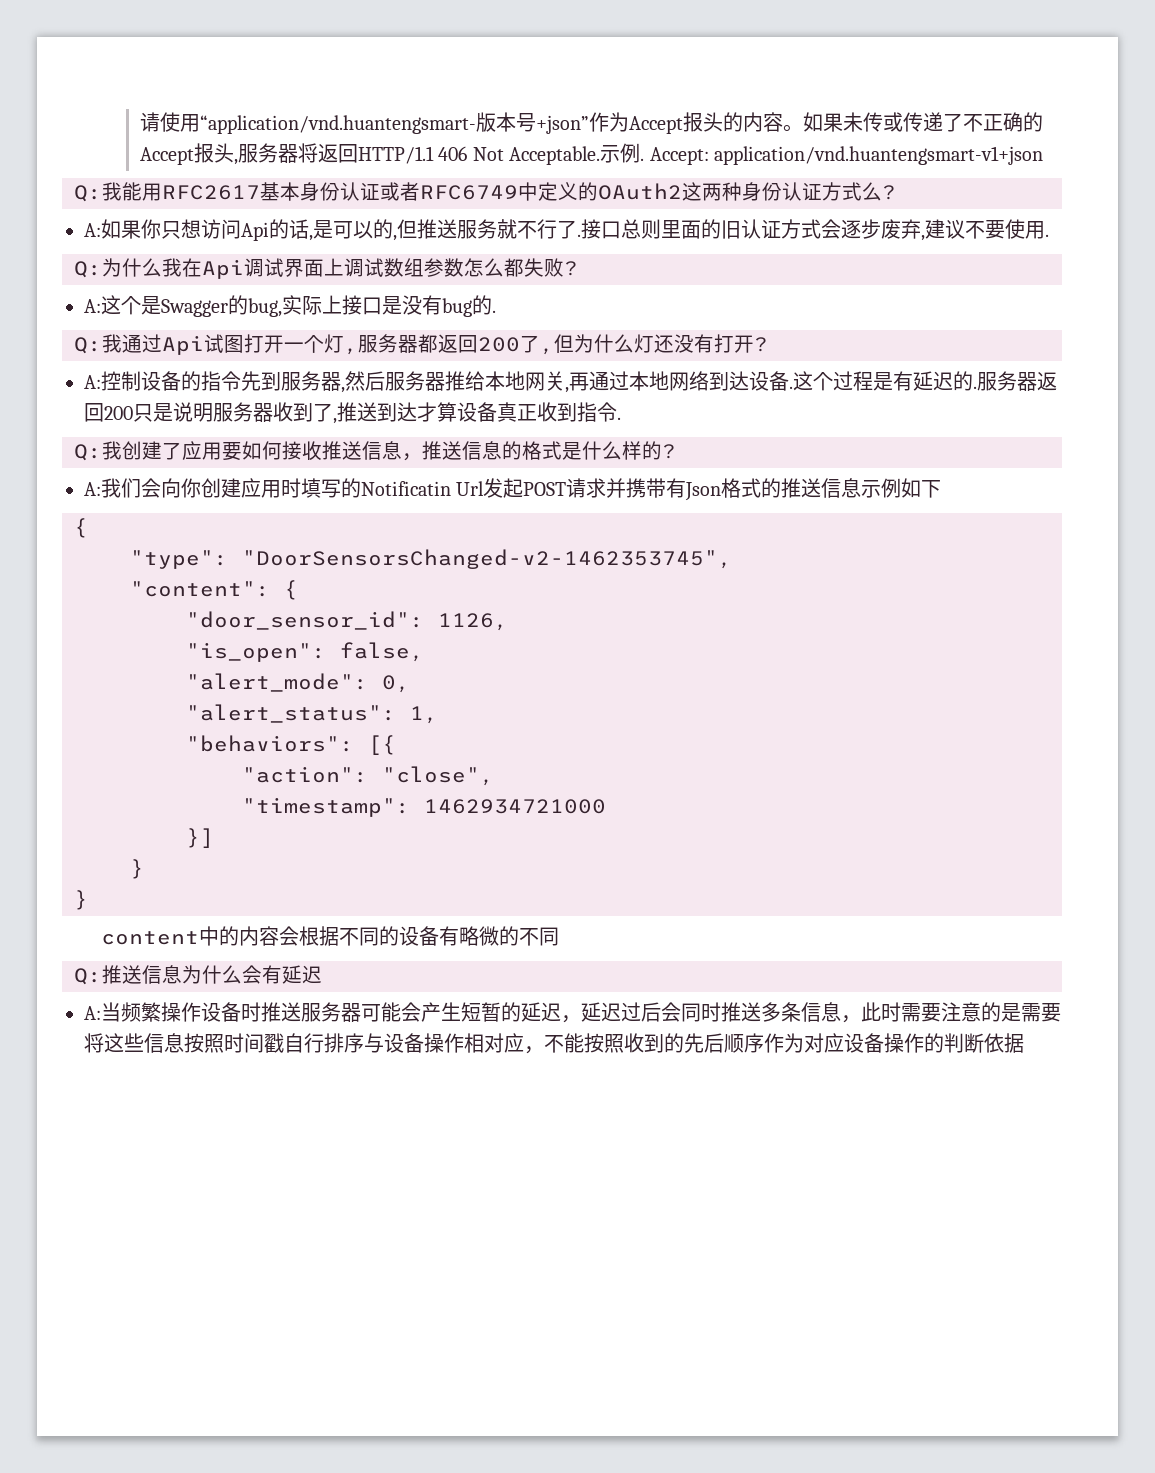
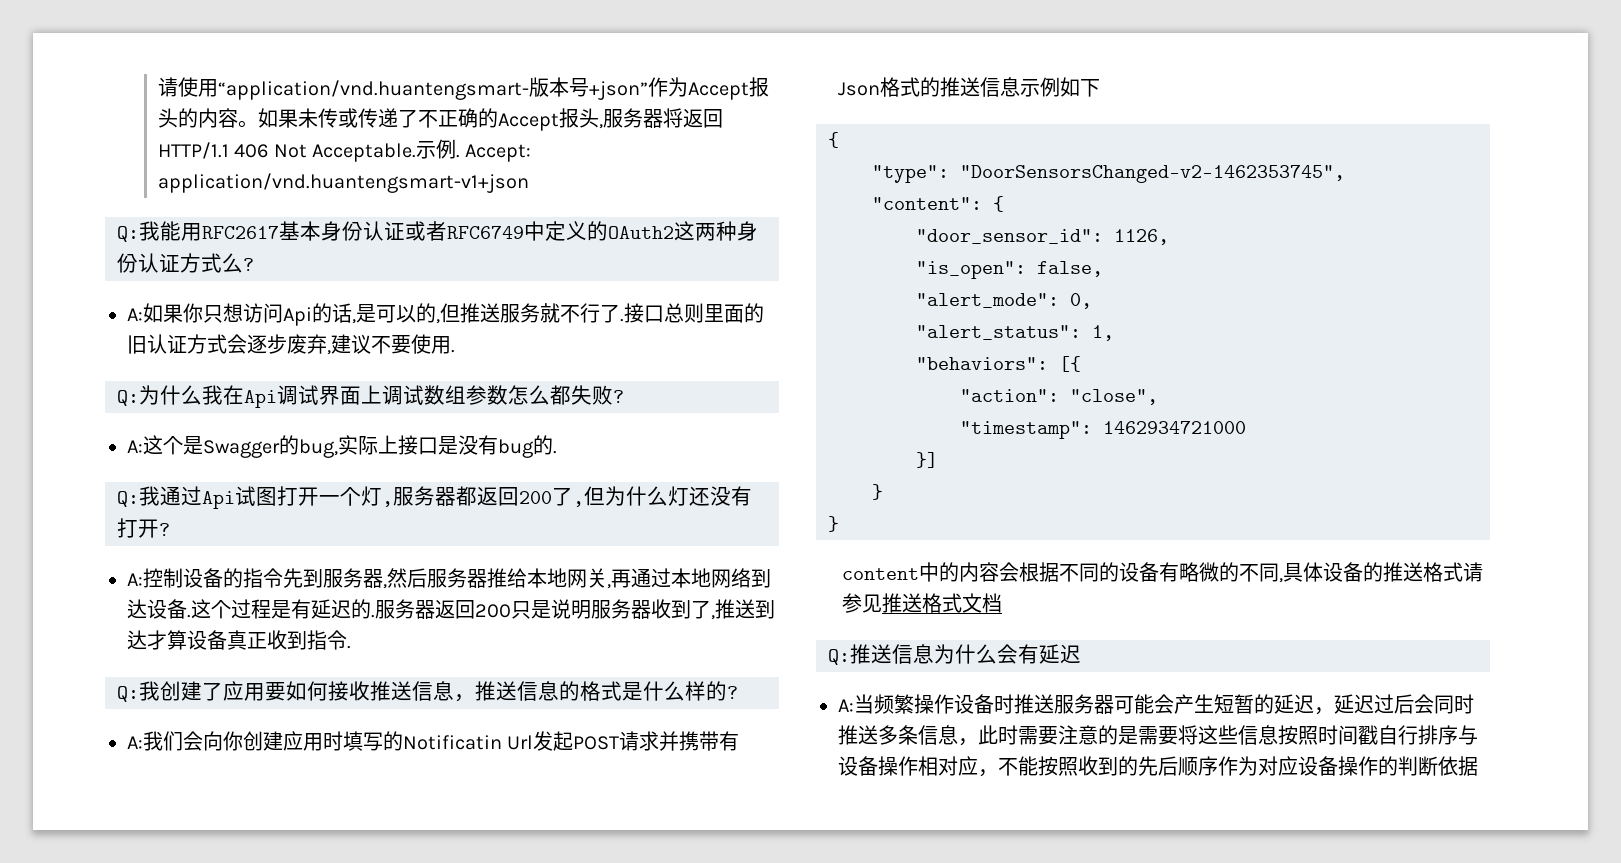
- content中的内容会根据不同的设备有略微的不同
+ content中的内容会根据不同的设备有略微的不同,具体设备的推送格式请参见推送格式文档

